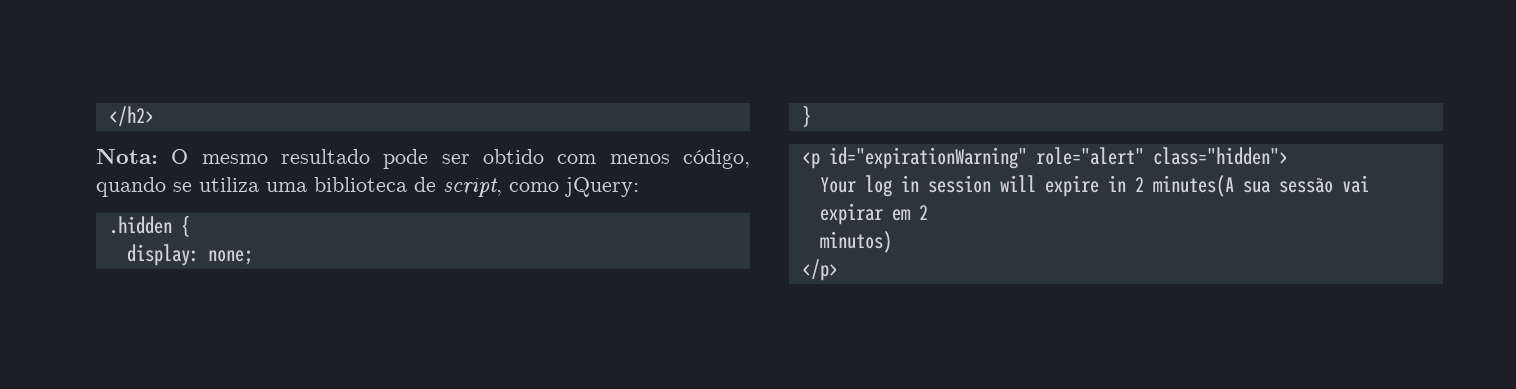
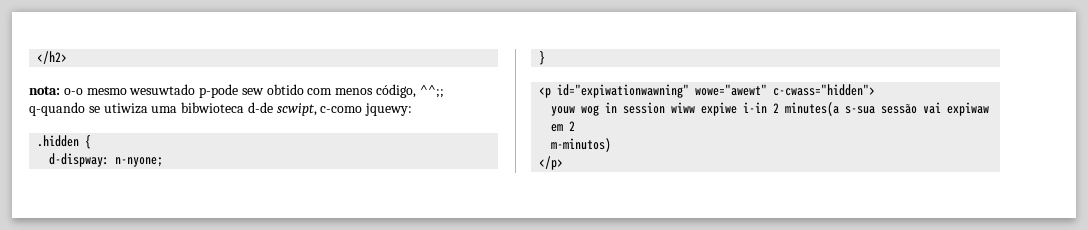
- Nota: O mesmo resultado pode ser obtido com menos código, quando se utiliza uma biblioteca de script, como jQuery:
+ nota: o-o mesmo wesuwtado p-pode sew obtido com menos código, ^^;; q-quando se utiwiza uma bibwioteca d-de scwipt, c-como jquewy:
- display: none;
+ d-dispway: n-nyone;
- <p id="expirationWarning" role="alert" class="hidden">
- Your log in session will expire in 2 minutes(A sua sessão vai expirar em 2
+ <p id="expiwationwawning" wowe="awewt" c-cwass="hidden">
+ youw wog in session wiww expiwe i-in 2 minutes(a s-sua sessão vai expiwaw em 2
- minutos)
+ m-minutos)

